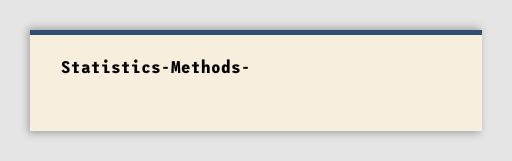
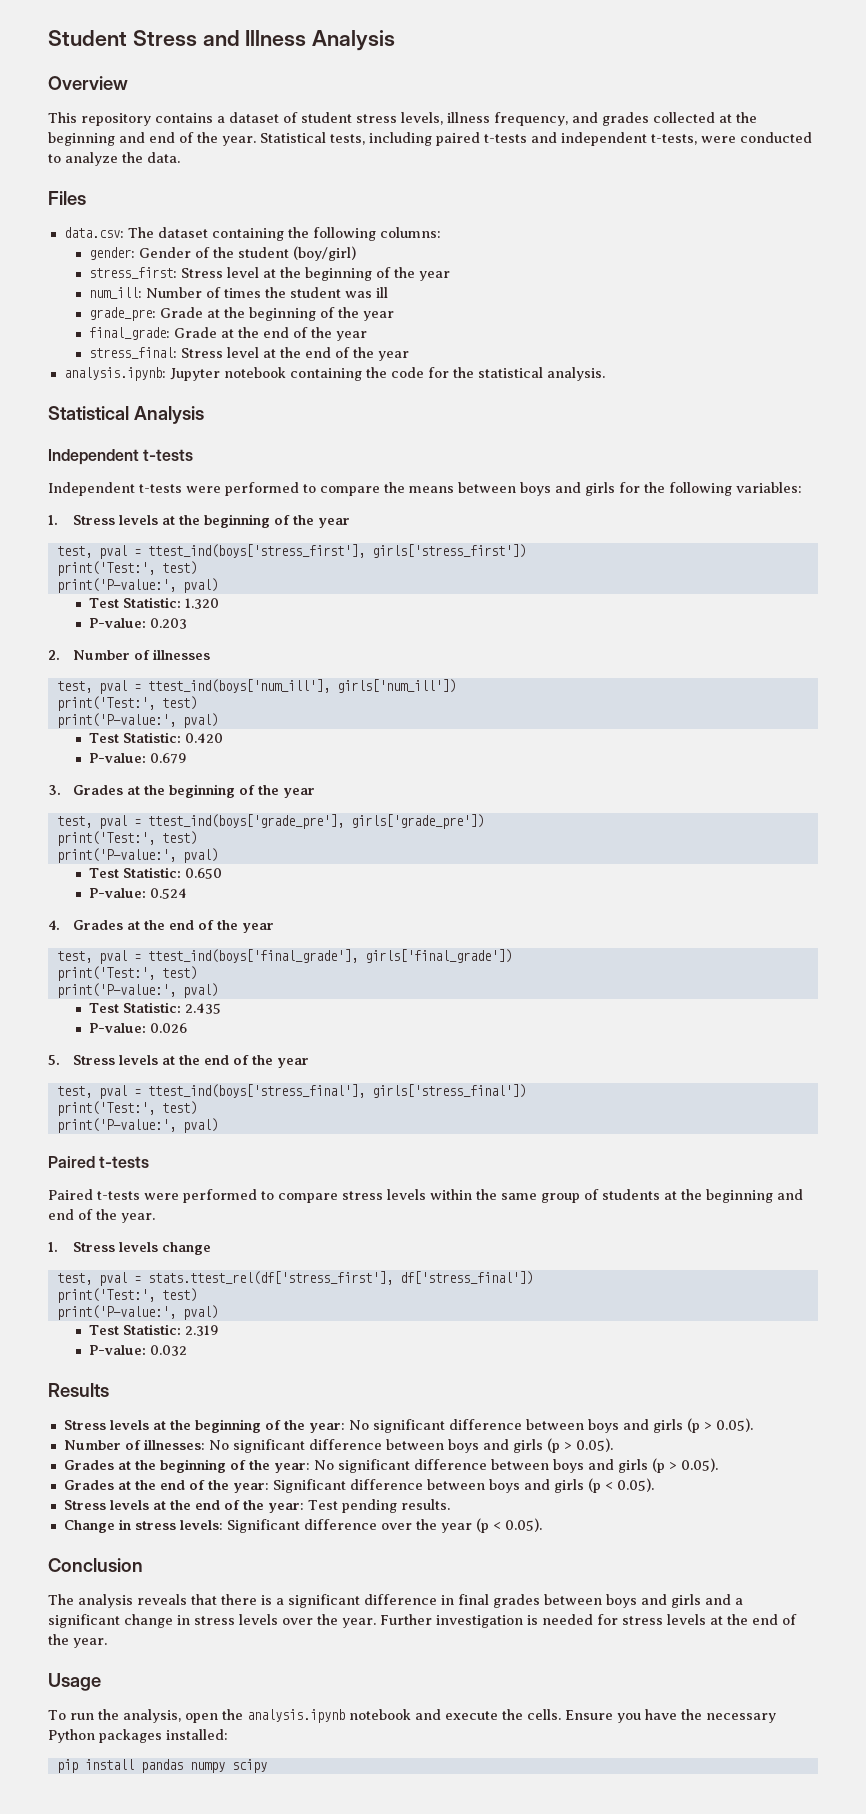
- Statistics-Methods-
+ Student Stress and Illness Analysis
+ Overview
+ This repository contains a dataset of student stress levels, illness frequency, and grades collected at the beginning and end of the year. Statistical tests, including paired t-tests and independent t-tests, were conducted to analyze the data.
+ Files
+ data.csv: The dataset containing the following columns:
+ gender: Gender of the student (boy/girl)
+ stress_first: Stress level at the beginning of the year
+ num_ill: Number of times the student was ill
+ grade_pre: Grade at the beginning of the year
+ final_grade: Grade at the end of the year
+ stress_final: Stress level at the end of the year
+ analysis.ipynb: Jupyter notebook containing the code for the statistical analysis.
+ Statistical Analysis
+ Independent t-tests
+ Independent t-tests were performed to compare the means between boys and girls for the following variables:
+ 1. Stress levels at the beginning of the year
+ test, pval = ttest_ind(boys['stress_first'], girls['stress_first'])
+ print('Test:', test)
+ print('P-value:', pval)
+ Test Statistic: 1.320
+ P-value: 0.203
+ 2. Number of illnesses
+ test, pval = ttest_ind(boys['num_ill'], girls['num_ill'])
+ print('Test:', test)
+ print('P-value:', pval)
+ Test Statistic: 0.420
+ P-value: 0.679
+ 3. Grades at the beginning of the year
+ test, pval = ttest_ind(boys['grade_pre'], girls['grade_pre'])
+ print('Test:', test)
+ print('P-value:', pval)
+ Test Statistic: 0.650
+ P-value: 0.524
+ 4. Grades at the end of the year
+ test, pval = ttest_ind(boys['final_grade'], girls['final_grade'])
+ print('Test:', test)
+ print('P-value:', pval)
+ Test Statistic: 2.435
+ P-value: 0.026
+ 5. Stress levels at the end of the year
+ test, pval = ttest_ind(boys['stress_final'], girls['stress_final'])
+ print('Test:', test)
+ print('P-value:', pval)
+ Paired t-tests
+ Paired t-tests were performed to compare stress levels within the same group of students at the beginning and end of the year.
+ 1. Stress levels change
+ test, pval = stats.ttest_rel(df['stress_first'], df['stress_final'])
+ print('Test:', test)
+ print('P-value:', pval)
+ Test Statistic: 2.319
+ P-value: 0.032
+ Results
+ Stress levels at the beginning of the year: No significant difference between boys and girls (p > 0.05).
+ Number of illnesses: No significant difference between boys and girls (p > 0.05).
+ Grades at the beginning of the year: No significant difference between boys and girls (p > 0.05).
+ Grades at the end of the year: Significant difference between boys and girls (p < 0.05).
+ Stress levels at the end of the year: Test pending results.
+ Change in stress levels: Significant difference over the year (p < 0.05).
+ Conclusion
+ The analysis reveals that there is a significant difference in final grades between boys and girls and a significant change in stress levels over the year. Further investigation is needed for stress levels at the end of the year.
+ Usage
+ To run the analysis, open the analysis.ipynb notebook and execute the cells. Ensure you have the necessary Python packages installed:
+ pip install pandas numpy scipy

